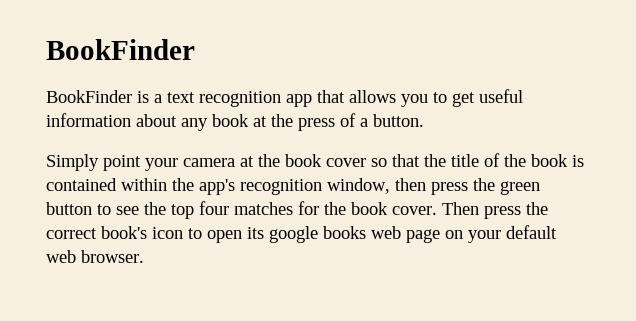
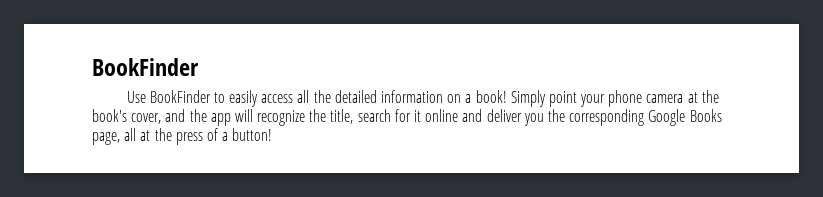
- BookFinder is a text recognition app that allows you to get useful information about any book at the press of a button.
- Simply point your camera at the book cover so that the title of the book is contained within the app's recognition window, then press the green button to see the top four matches for the book cover. Then press the correct book's icon to open its google books web page on your default web browser.
+ Use BookFinder to easily access all the detailed information on a book! Simply point your phone camera at the book's cover, and the app will recognize the title, search for it online and deliver you the corresponding Google Books page, all at the press of a button!

